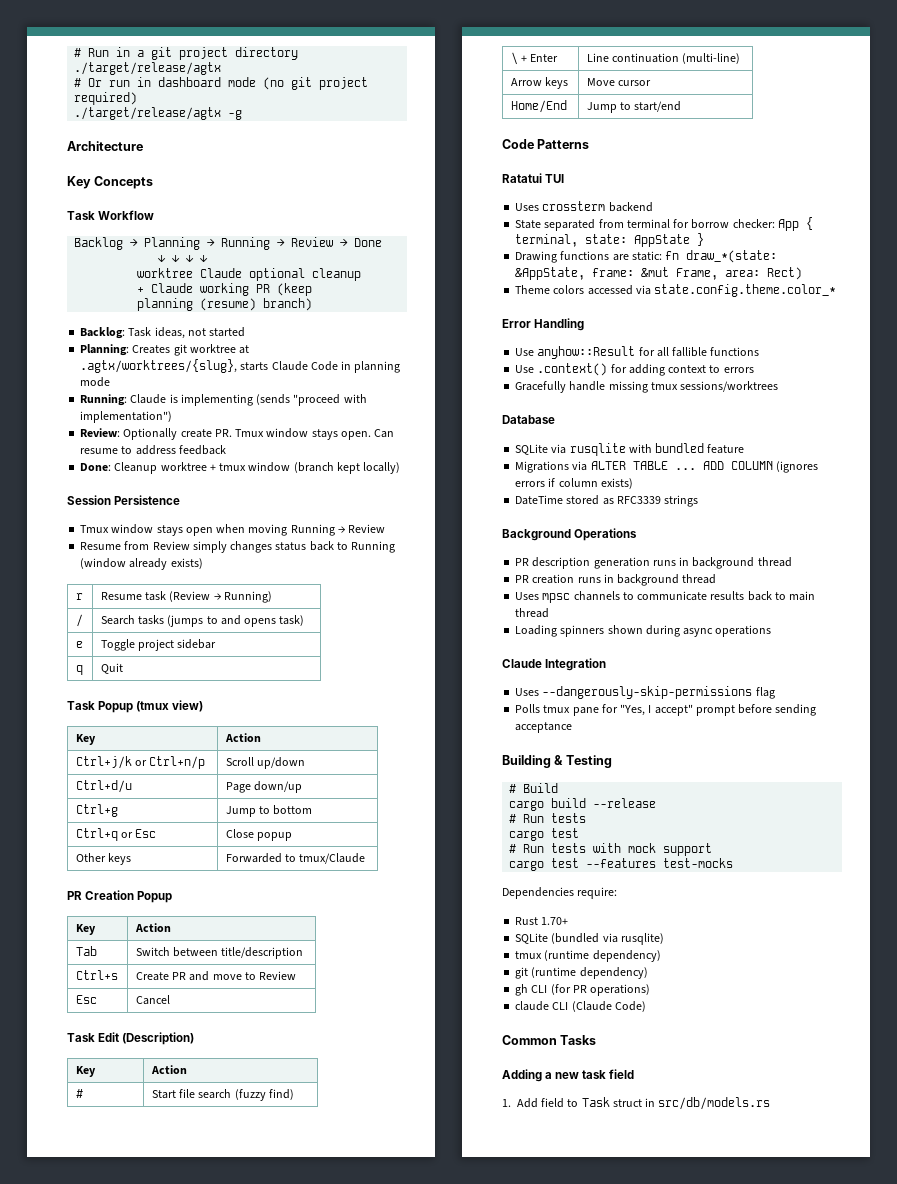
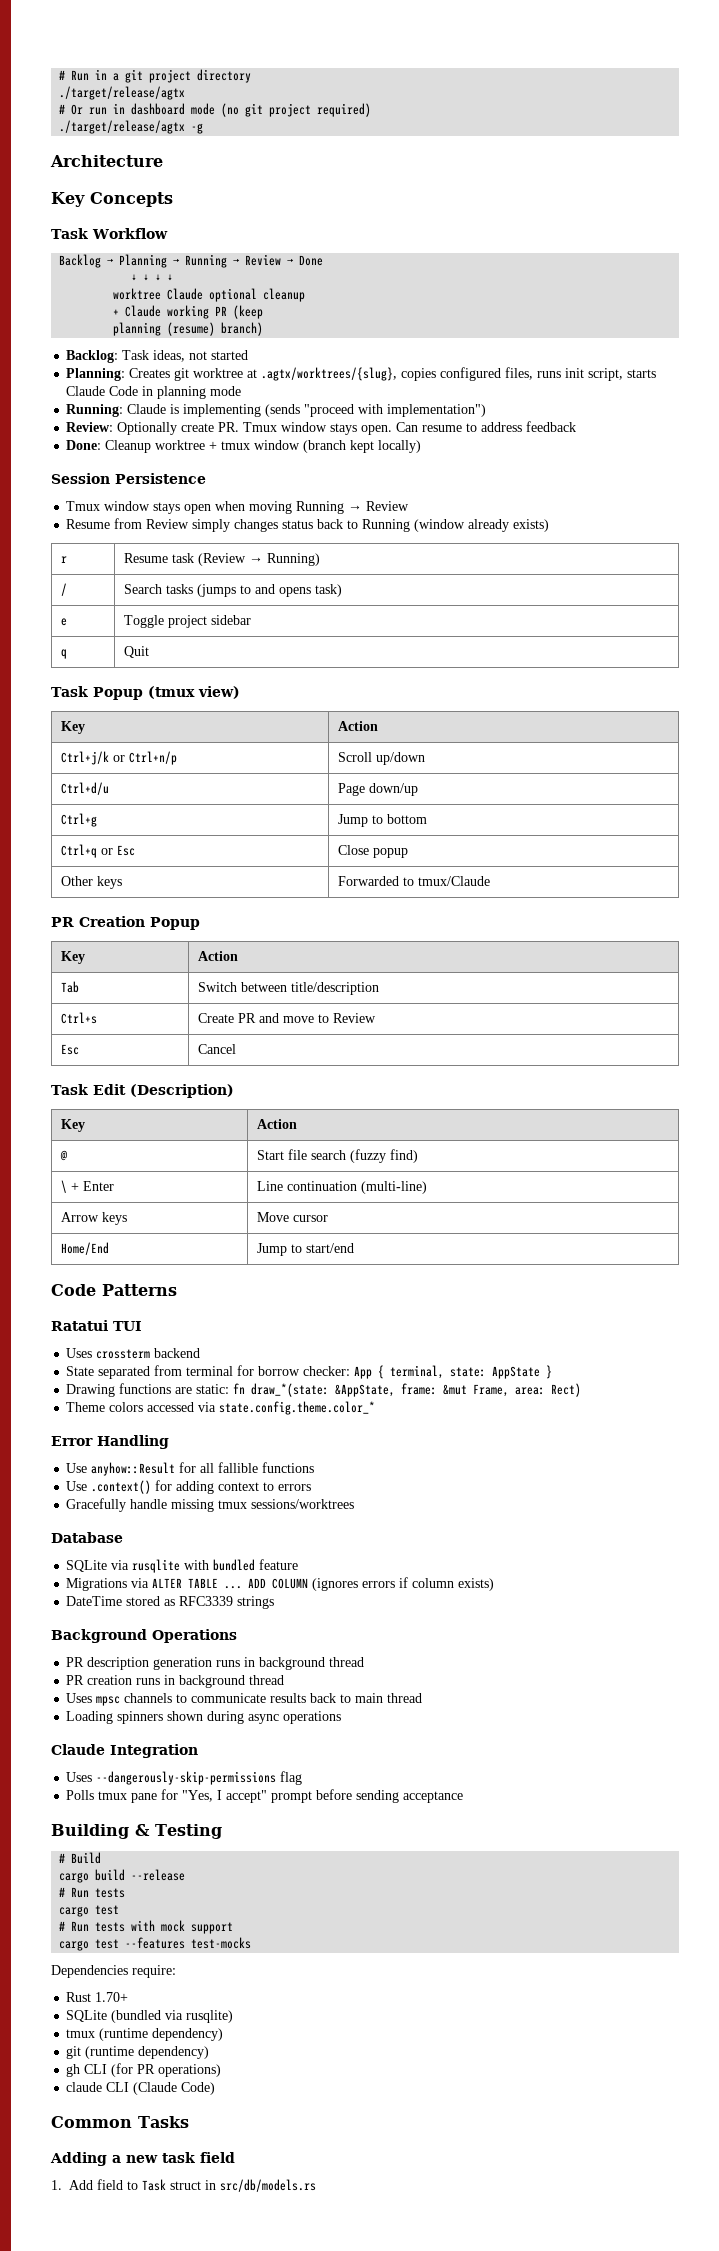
- Planning: Creates git worktree at .agtx/worktrees/{slug}, starts Claude Code in planning mode
+ Planning: Creates git worktree at .agtx/worktrees/{slug}, copies configured files, runs init script, starts Claude Code in planning mode
- # | Start file search (fuzzy find)
+ @ | Start file search (fuzzy find)

